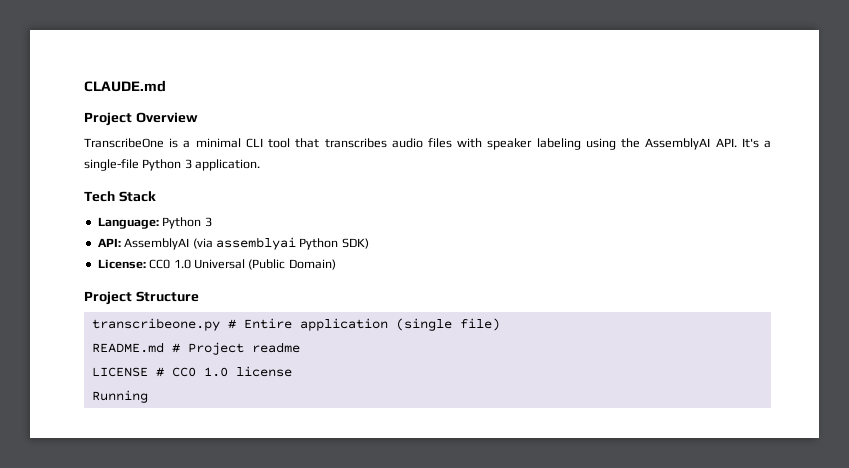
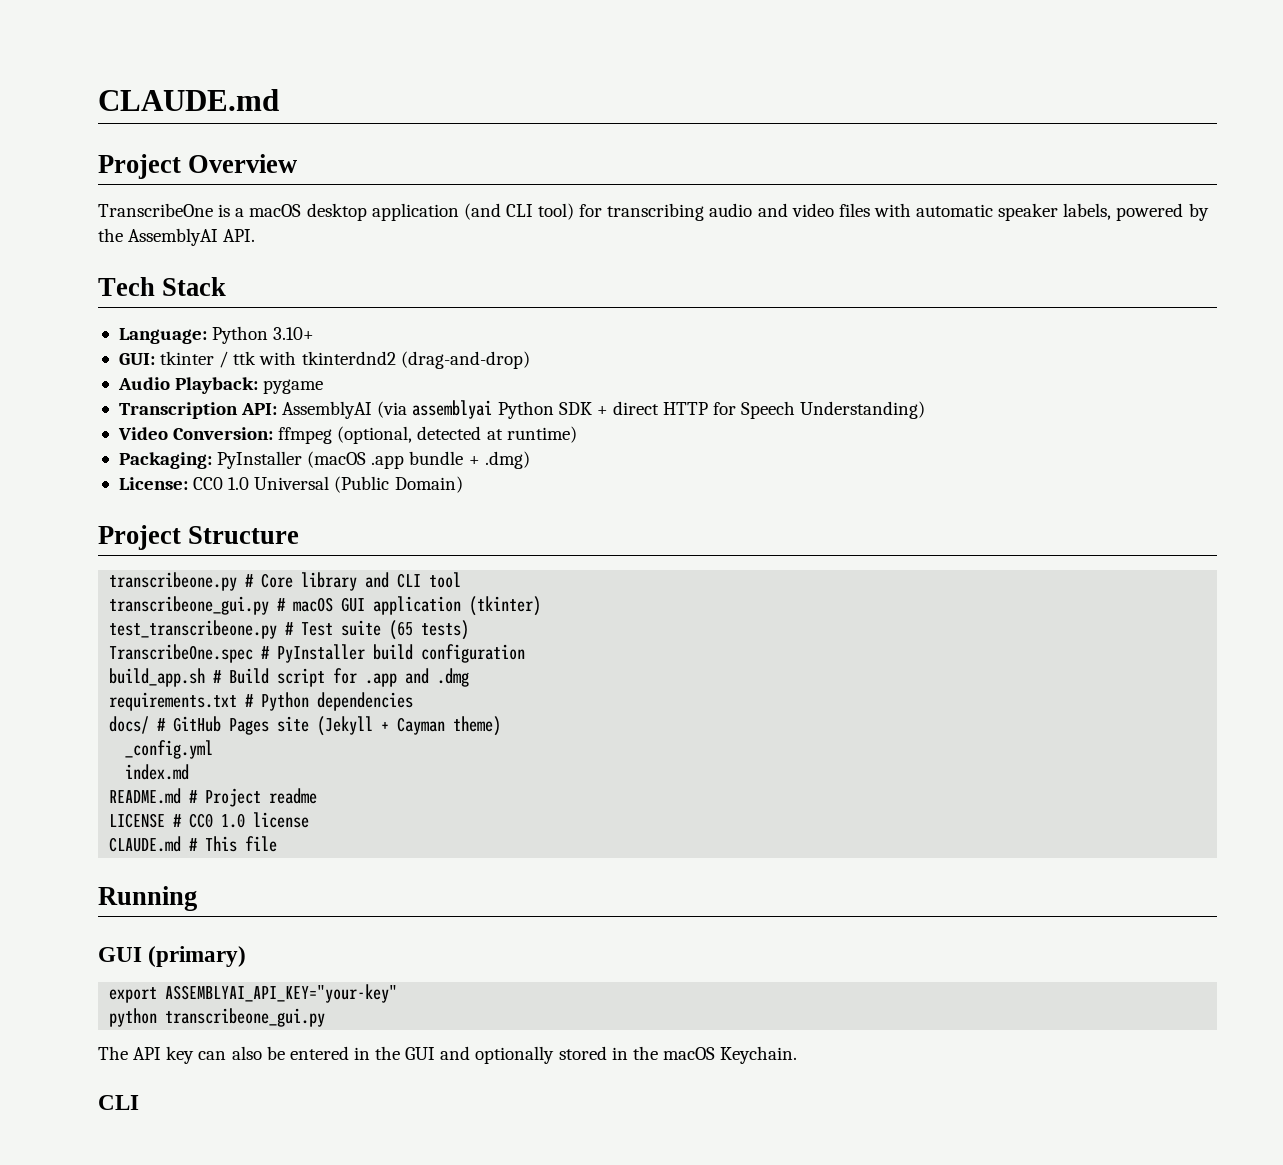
- TranscribeOne is a minimal CLI tool that transcribes audio files with speaker labeling using the AssemblyAI API. It's a single-file Python 3 application.
+ TranscribeOne is a macOS desktop application (and CLI tool) for transcribing audio and video files with automatic speaker labels, powered by the AssemblyAI API.
  Tech Stack
- Language: Python 3
- API: AssemblyAI (via assemblyai Python SDK)
+ Language: Python 3.10+
+ GUI: tkinter / ttk with tkinterdnd2 (drag-and-drop)
+ Audio Playback: pygame
+ Transcription API: AssemblyAI (via assemblyai Python SDK + direct HTTP for Speech Understanding)
+ Video Conversion: ffmpeg (optional, detected at runtime)
+ Packaging: PyInstaller (macOS .app bundle + .dmg)
- transcribeone.py # Entire application (single file)
+ transcribeone.py # Core library and CLI tool
+ transcribeone_gui.py # macOS GUI application (tkinter)
+ test_transcribeone.py # Test suite (65 tests)
+ TranscribeOne.spec # PyInstaller build configuration
+ build_app.sh # Build script for .app and .dmg
+ requirements.txt # Python dependencies
+ docs/ # GitHub Pages site (Jekyll + Cayman theme)
+ _config.yml
+ index.md
+ CLAUDE.md # This file
  Running
+ GUI (primary)
+ export ASSEMBLYAI_API_KEY="your-key"
+ python transcribeone_gui.py
+ The API key can also be entered in the GUI and optionally stored in the macOS Keychain.
+ CLI

